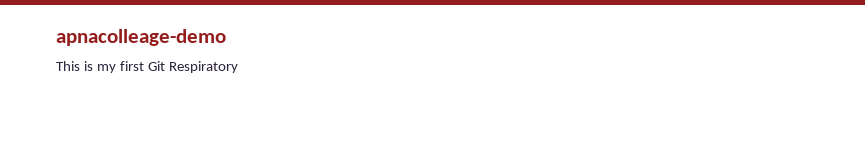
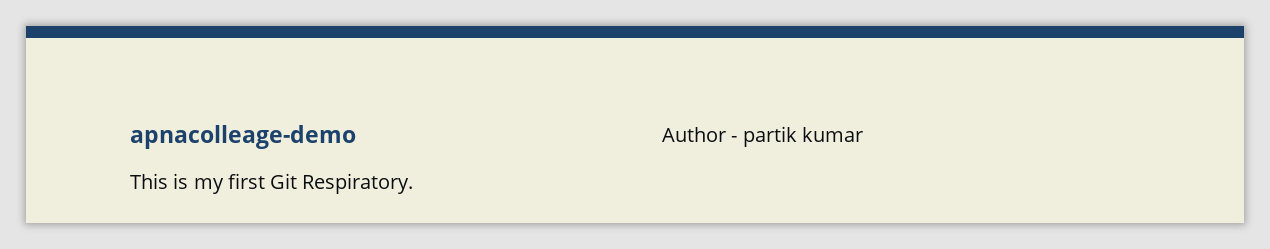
- This is my first Git Respiratory
+ This is my first Git Respiratory.
+ Author - partik kumar

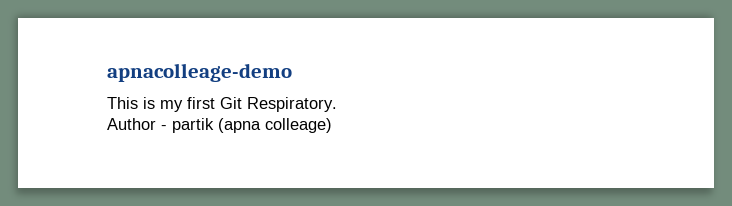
- Author - partik kumar
+ Author - partik (apna colleage)

